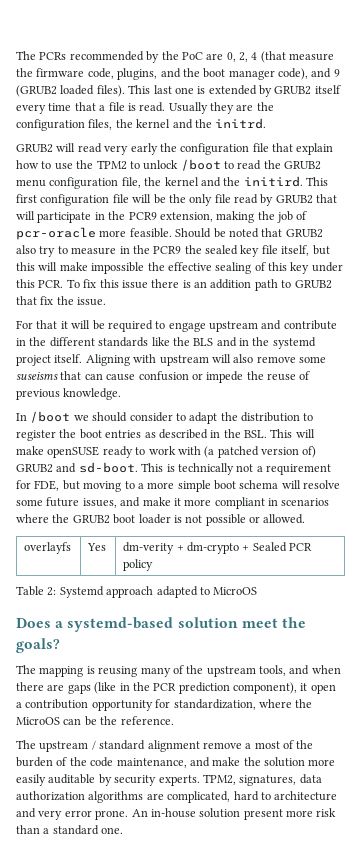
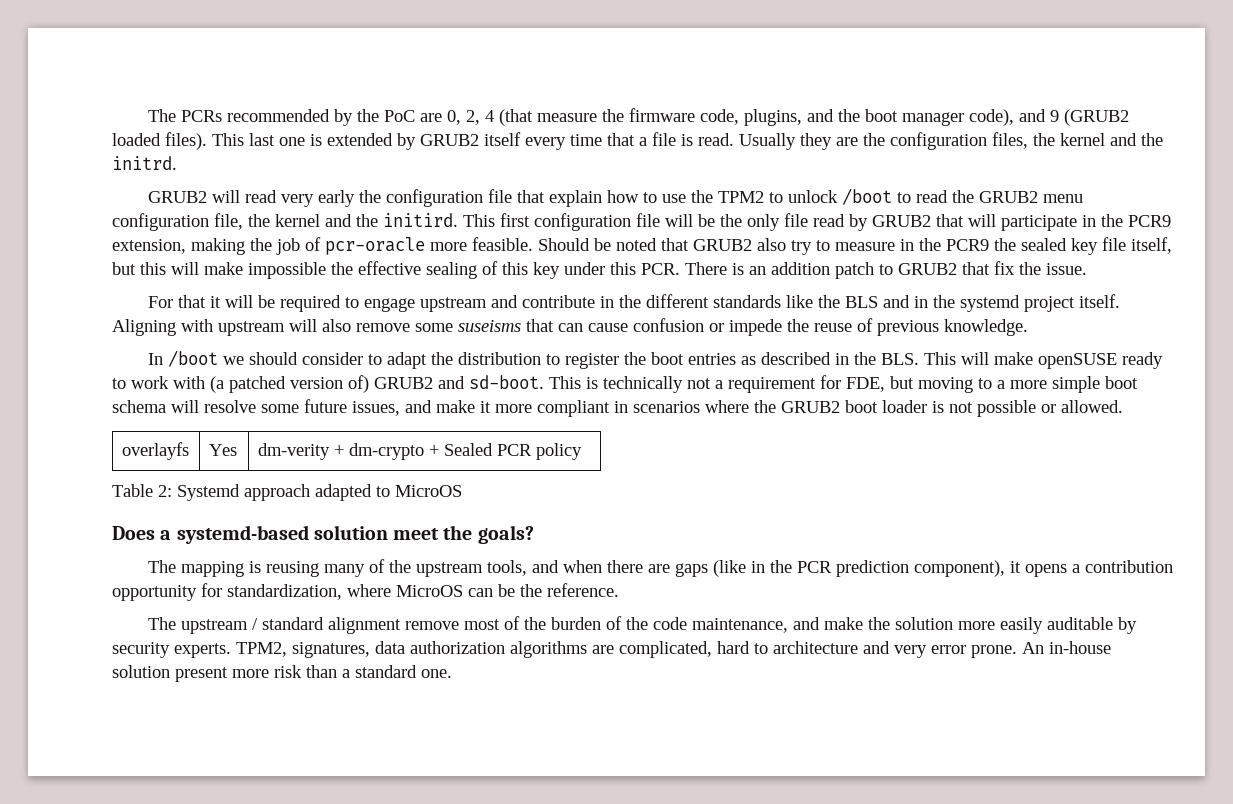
- Should be noted that GRUB2 also try to measure in the PCR9 the sealed key file itself, but this will make impossible the effective sealing of this key under this PCR. To fix this issue there is an addition path to GRUB2 that fix the issue.
+ Should be noted that GRUB2 also try to measure in the PCR9 the sealed key file itself, but this will make impossible the effective sealing of this key under this PCR. There is an addition patch to GRUB2 that fix the issue.
- In /boot we should consider to adapt the distribution to register the boot entries as described in the BSL. This will make openSUSE ready to work with (a patched version of) GRUB2 and sd-boot.
+ In /boot we should consider to adapt the distribution to register the boot entries as described in the BLS. This will make openSUSE ready to work with (a patched version of) GRUB2 and sd-boot.
- The mapping is reusing many of the upstream tools, and when there are gaps (like in the PCR prediction component), it open a contribution opportunity for standardization, where the MicroOS can be the reference.
+ The mapping is reusing many of the upstream tools, and when there are gaps (like in the PCR prediction component), it opens a contribution opportunity for standardization, where MicroOS can be the reference.
- The upstream / standard alignment remove a most of the burden of the code maintenance, and make the solution more easily auditable by security experts.
+ The upstream / standard alignment remove most of the burden of the code maintenance, and make the solution more easily auditable by security experts.

